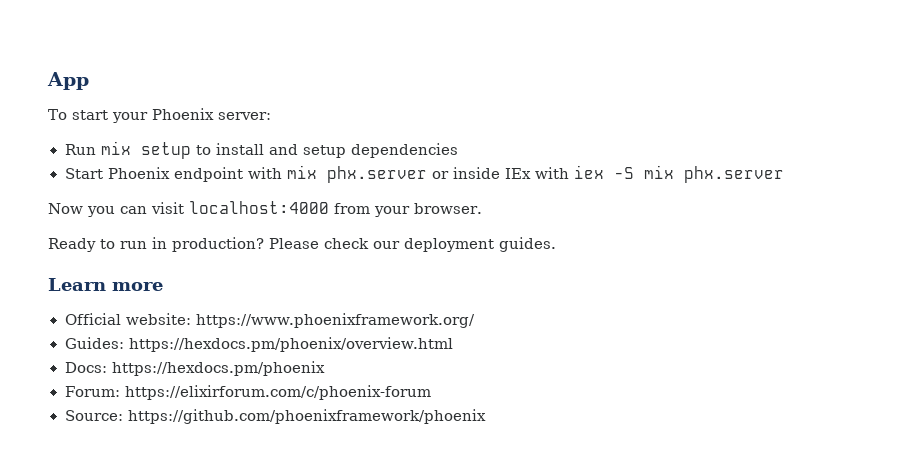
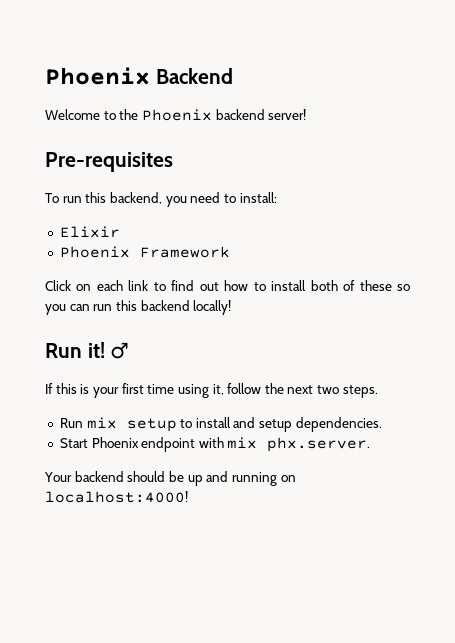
- App
- To start your Phoenix server:
+ Phoenix Backend
+ Welcome to the Phoenix backend server!
+ Pre-requisites
+ To run this backend, you need to install:
+ Elixir
+ Phoenix Framework
+ Click on each link to find out how to install both of these so you can run this backend locally!
+ Run it! ♂
+ If this is your first time using it, follow the next two steps.
- Run mix setup to install and setup dependencies
+ Run mix setup to install and setup dependencies.
- Start Phoenix endpoint with mix phx.server or inside IEx with iex -S mix phx.server
- Now you can visit localhost:4000 from your browser.
- Ready to run in production? Please check our deployment guides.
- Learn more
- Official website: https://www.phoenixframework.org/
- Guides: https://hexdocs.pm/phoenix/overview.html
- Docs: https://hexdocs.pm/phoenix
- Forum: https://elixirforum.com/c/phoenix-forum
- Source: https://github.com/phoenixframework/phoenix
+ Start Phoenix endpoint with mix phx.server.
+ Your backend should be up and running on localhost:4000!

